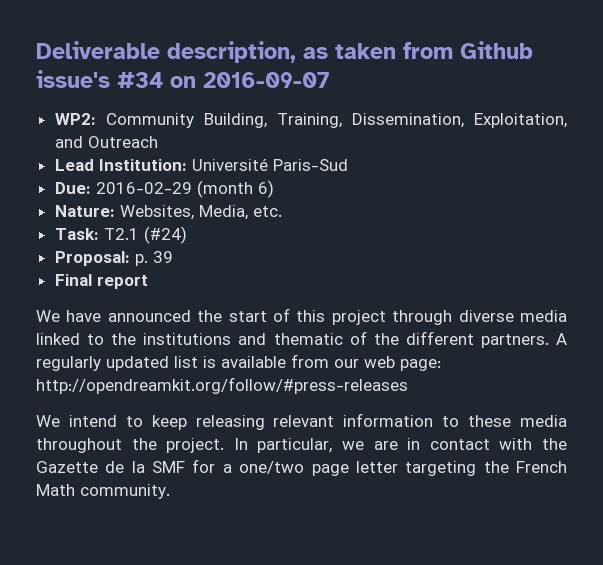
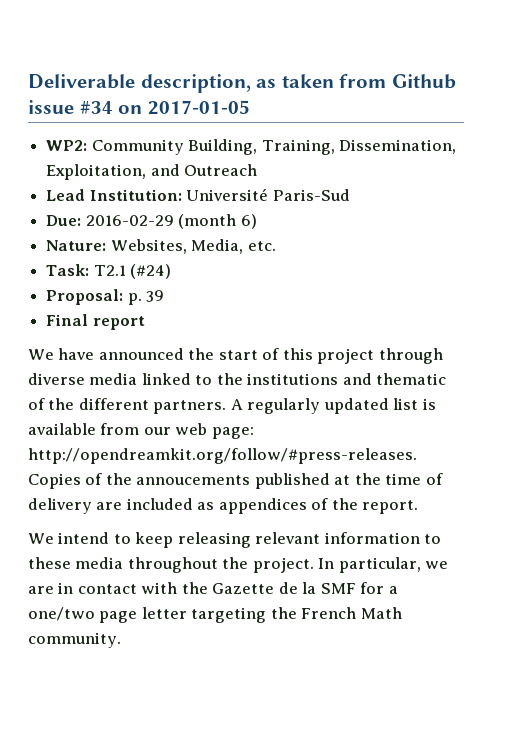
- Deliverable description, as taken from Github issue's #34 on 2016-09-07
+ Deliverable description, as taken from Github issue #34 on 2017-01-05
- A regularly updated list is available from our web page: http://opendreamkit.org/follow/#press-releases
+ A regularly updated list is available from our web page: http://opendreamkit.org/follow/#press-releases. Copies of the annoucements published at the time of delivery are included as appendices of the report.

